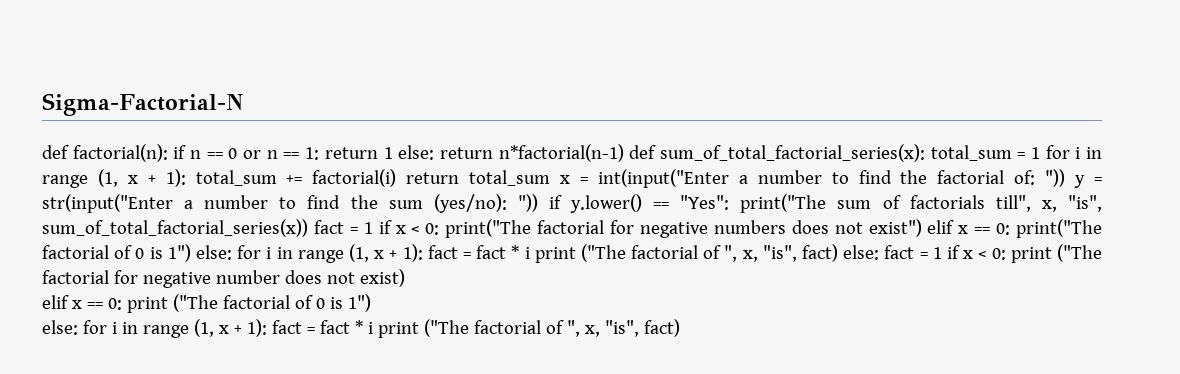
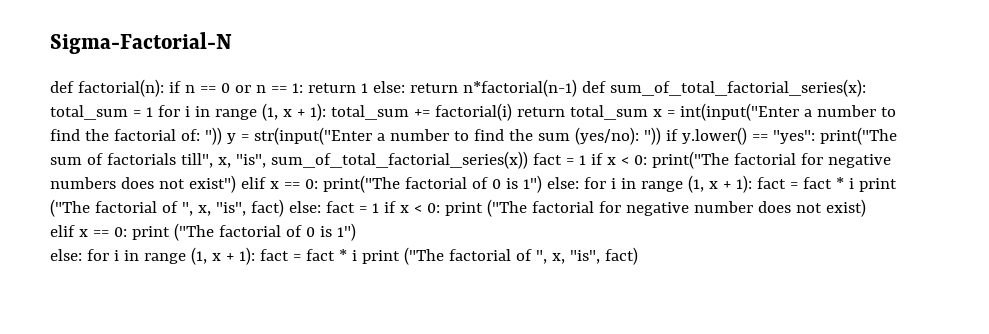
- ")) if y.lower() == "Yes":
+ ")) if y.lower() == "yes":

